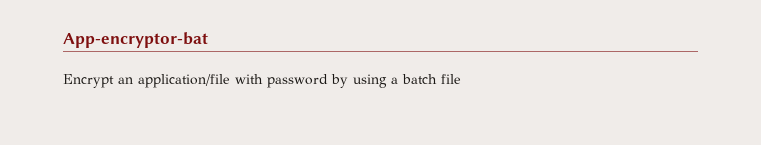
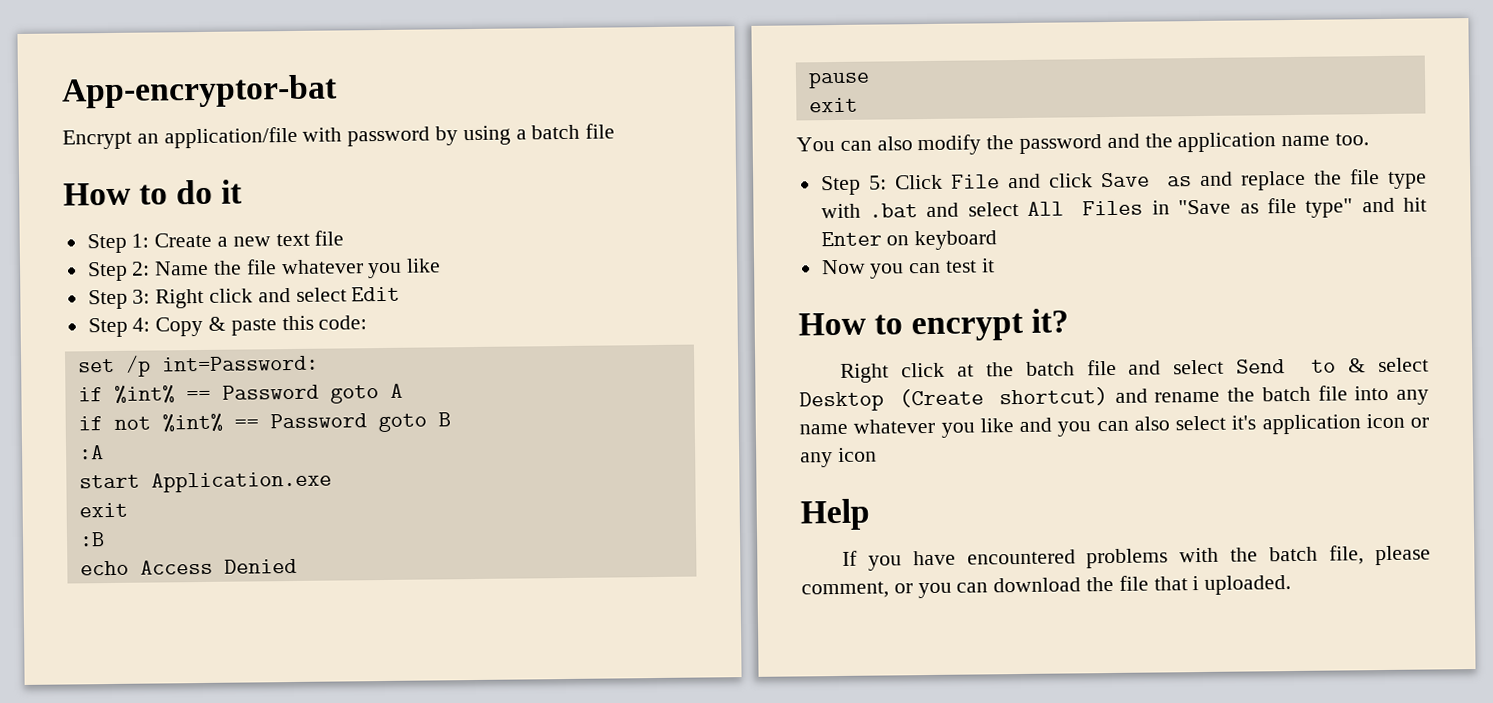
+ How to do it
+ Step 1: Create a new text file
+ Step 2: Name the file whatever you like
+ Step 3: Right click and select Edit
+ Step 4: Copy & paste this code:
+ set /p int=Password:
+ if %int% == Password goto A
+ if not %int% == Password goto B
+ :A
+ start Application.exe
+ exit
+ :B
+ echo Access Denied
+ pause
+ exit
+ You can also modify the password and the application name too.
+ Step 5: Click File and click Save as and replace the file type with .bat and select All Files in "Save as file type" and hit Enter on keyboard
+ Now you can test it
+ How to encrypt it?
+ Right click at the batch file and select Send to & select Desktop (Create shortcut) and rename the batch file into any name whatever you like and you can also select it's application icon or any icon
+ Help
+ If you have encountered problems with the batch file, please comment, or you can download the file that i uploaded.

